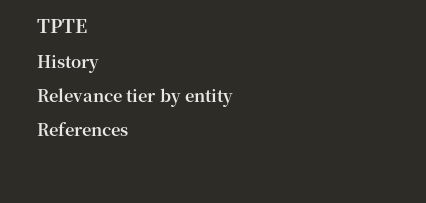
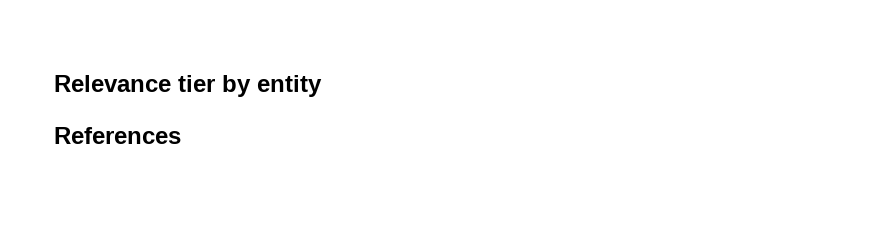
- TPTE
- History

